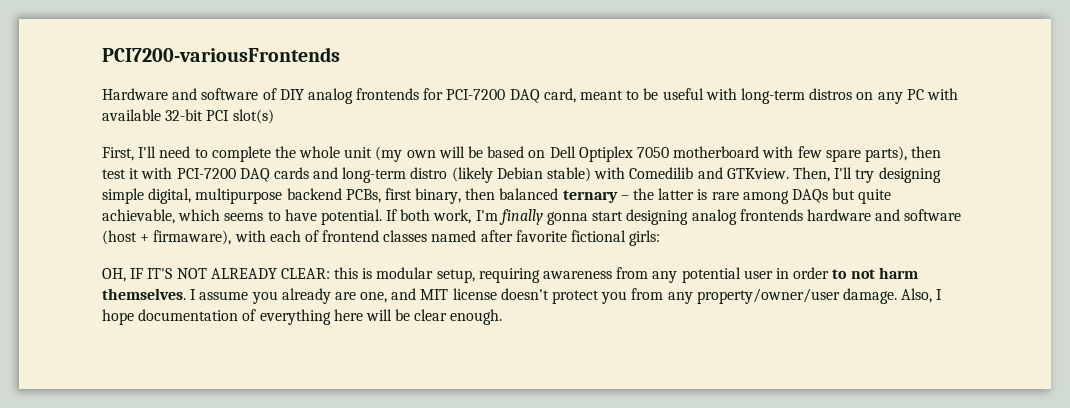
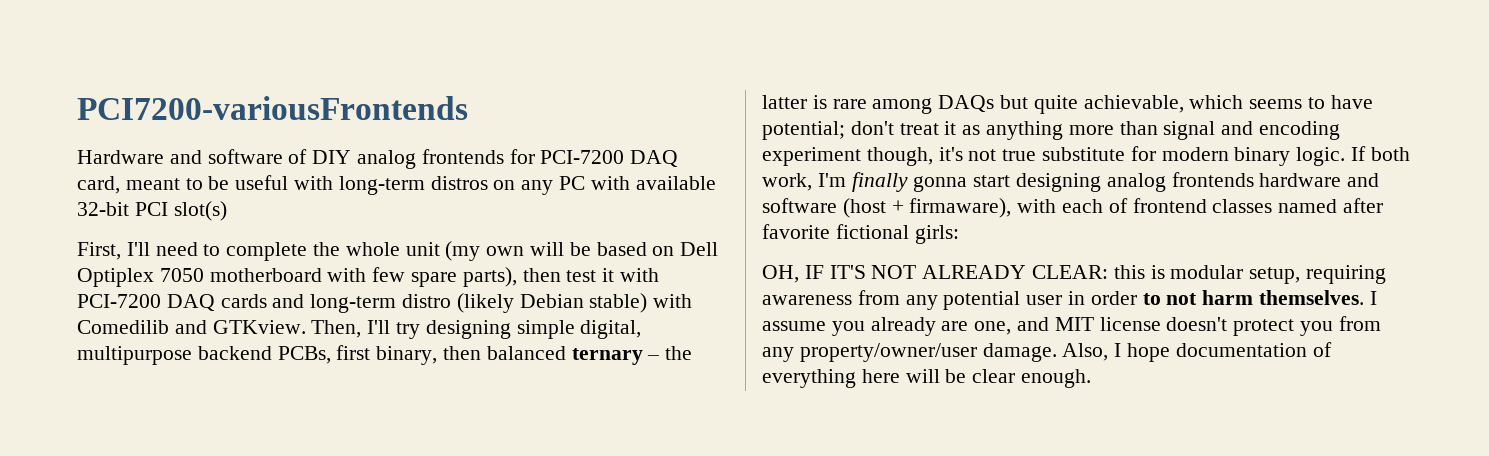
- Then, I'll try designing simple digital, multipurpose backend PCBs, first binary, then balanced ternary – the latter is rare among DAQs but quite achievable, which seems to have potential.
+ Then, I'll try designing simple digital, multipurpose backend PCBs, first binary, then balanced ternary – the latter is rare among DAQs but quite achievable, which seems to have potential; don't treat it as anything more than signal and encoding experiment though, it's not true substitute for modern binary logic.

